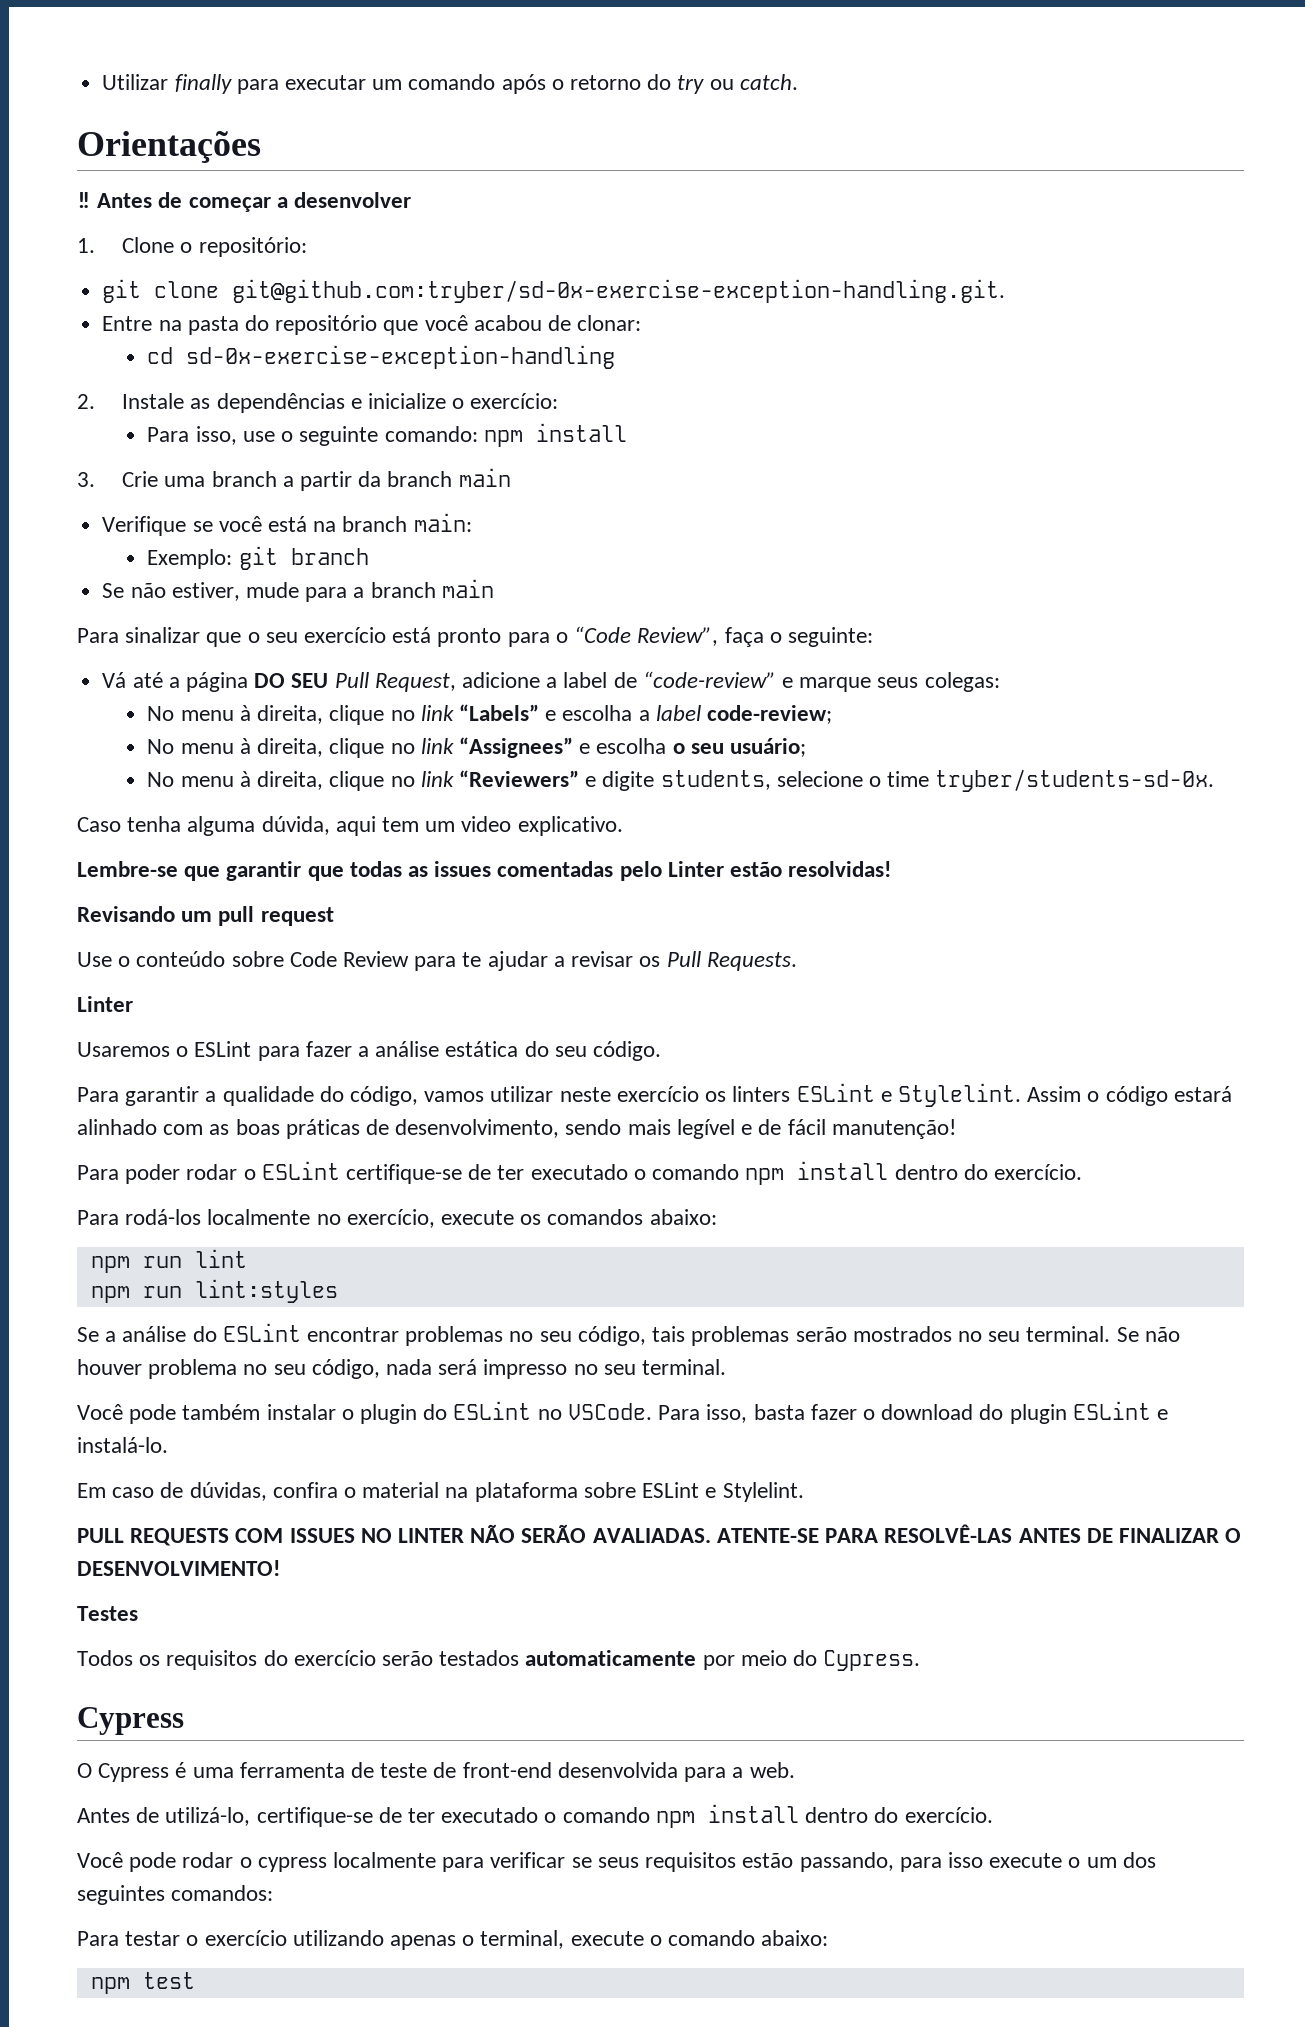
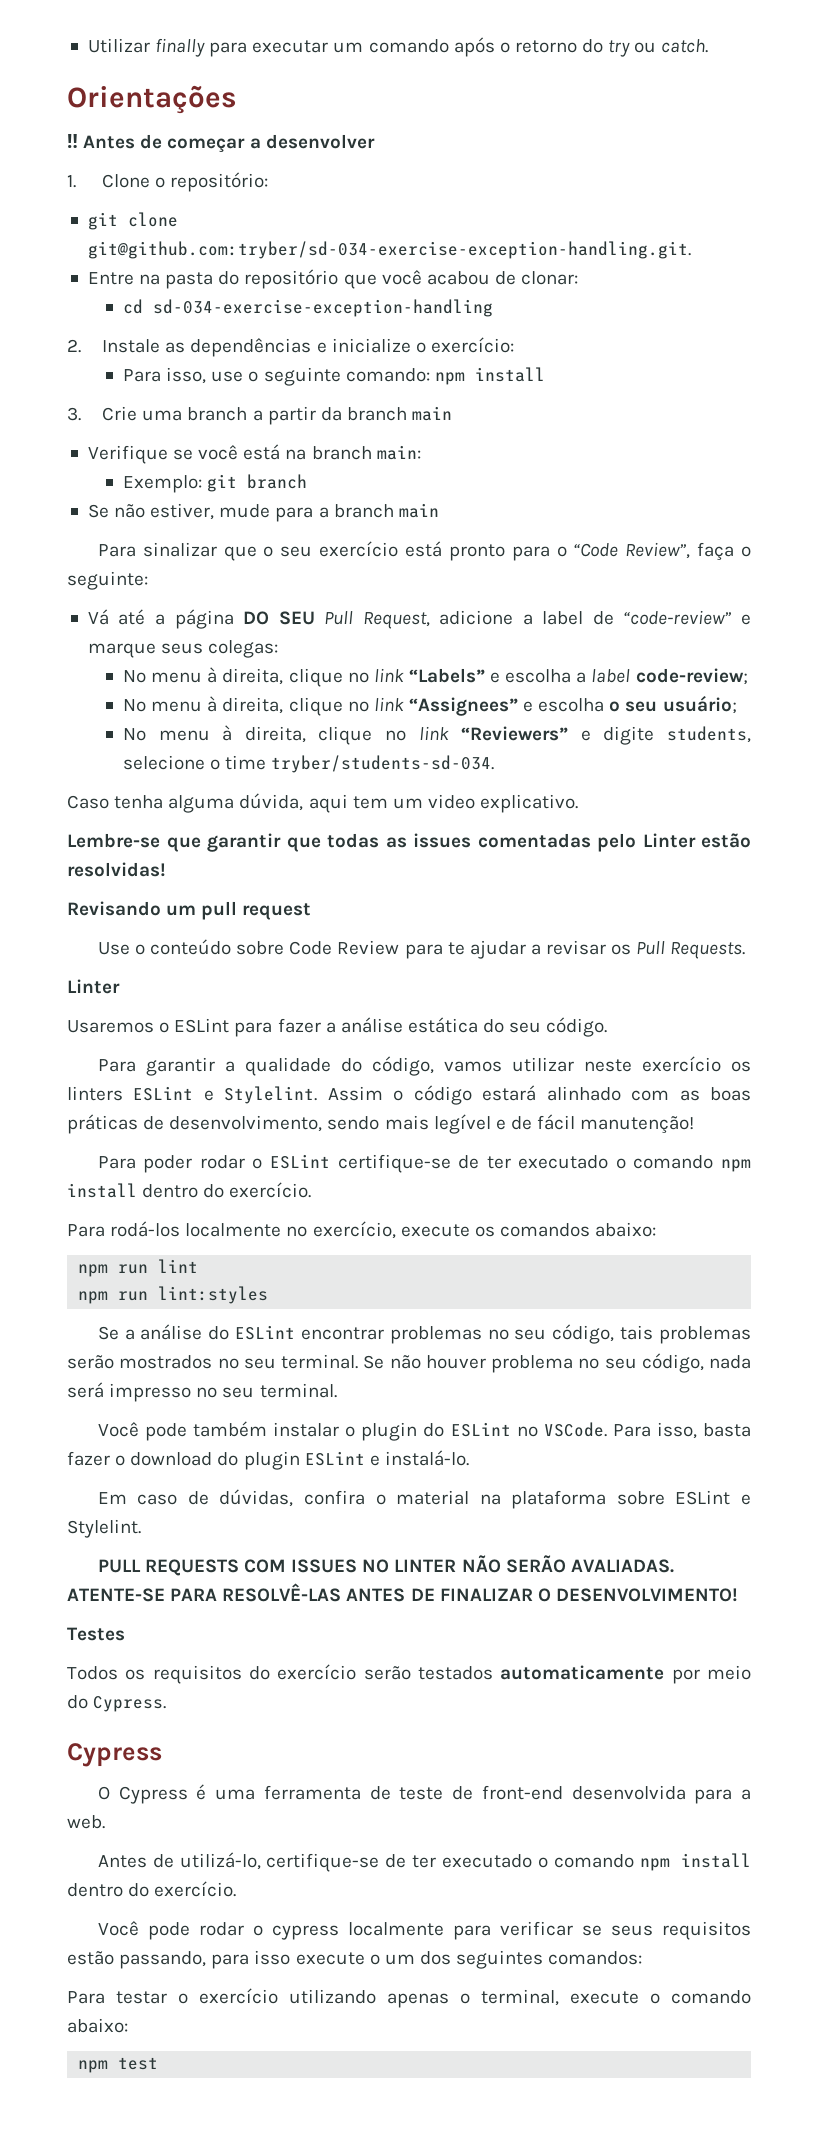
- git clone git@github.com:tryber/sd-0x-exercise-exception-handling.git.
+ git clone git@github.com:tryber/sd-034-exercise-exception-handling.git.
- cd sd-0x-exercise-exception-handling
+ cd sd-034-exercise-exception-handling
- No menu à direita, clique no link “Reviewers” e digite students, selecione o time tryber/students-sd-0x.
+ No menu à direita, clique no link “Reviewers” e digite students, selecione o time tryber/students-sd-034.

